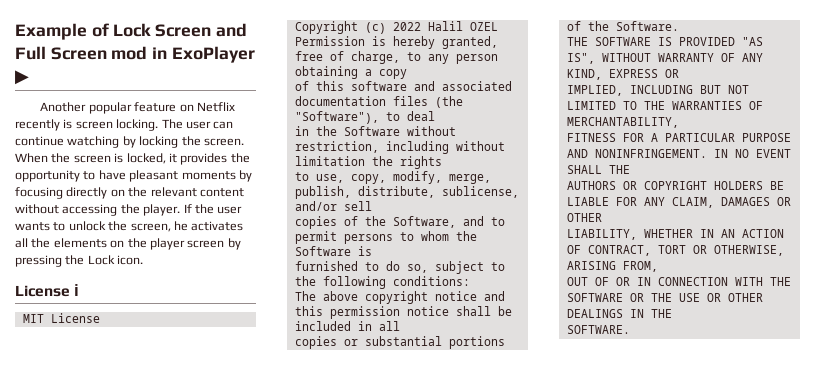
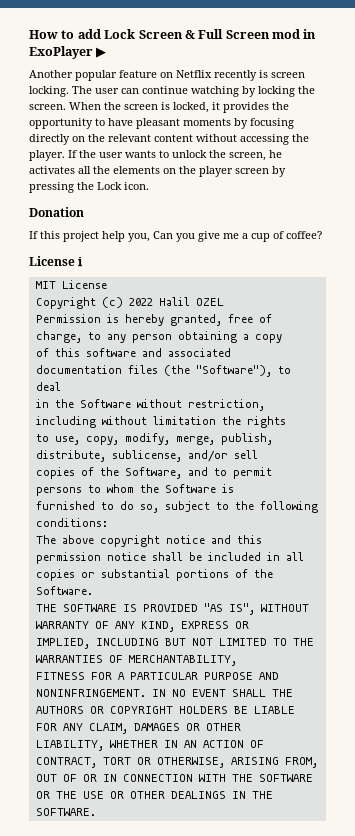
- Example of Lock Screen and Full Screen mod in ExoPlayer ▶
+ How to add Lock Screen & Full Screen mod in ExoPlayer ▶
+ Donation
+ If this project help you, Can you give me a cup of coffee?

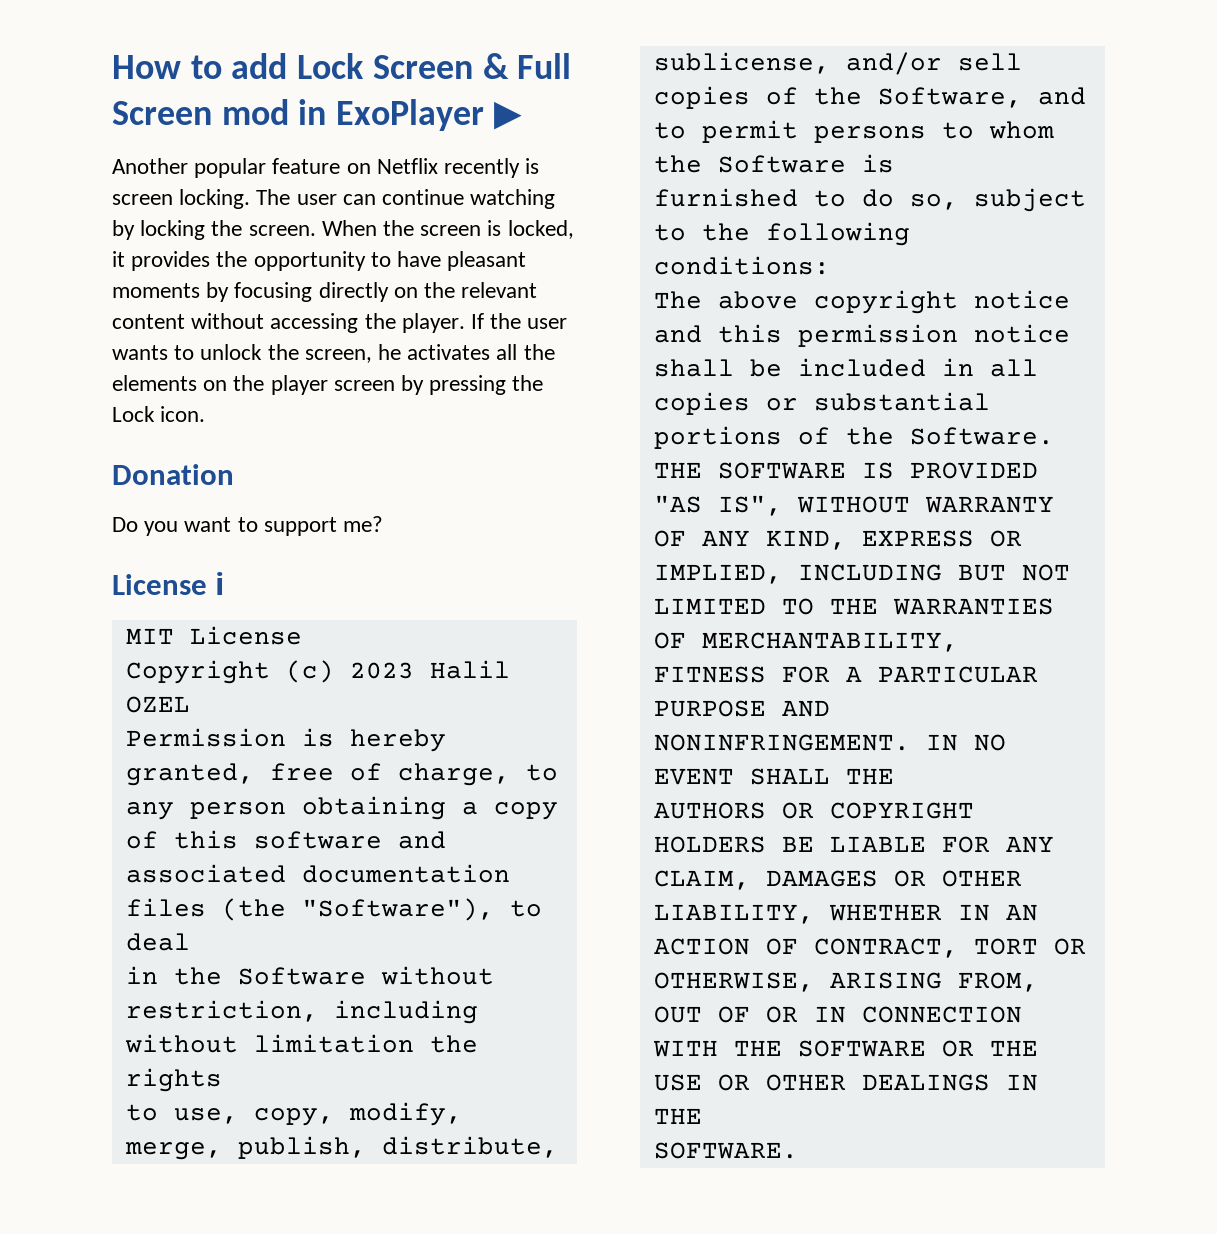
- If this project help you, Can you give me a cup of coffee?
+ Do you want to support me?
- Copyright (c) 2022 Halil OZEL
+ Copyright (c) 2023 Halil OZEL

